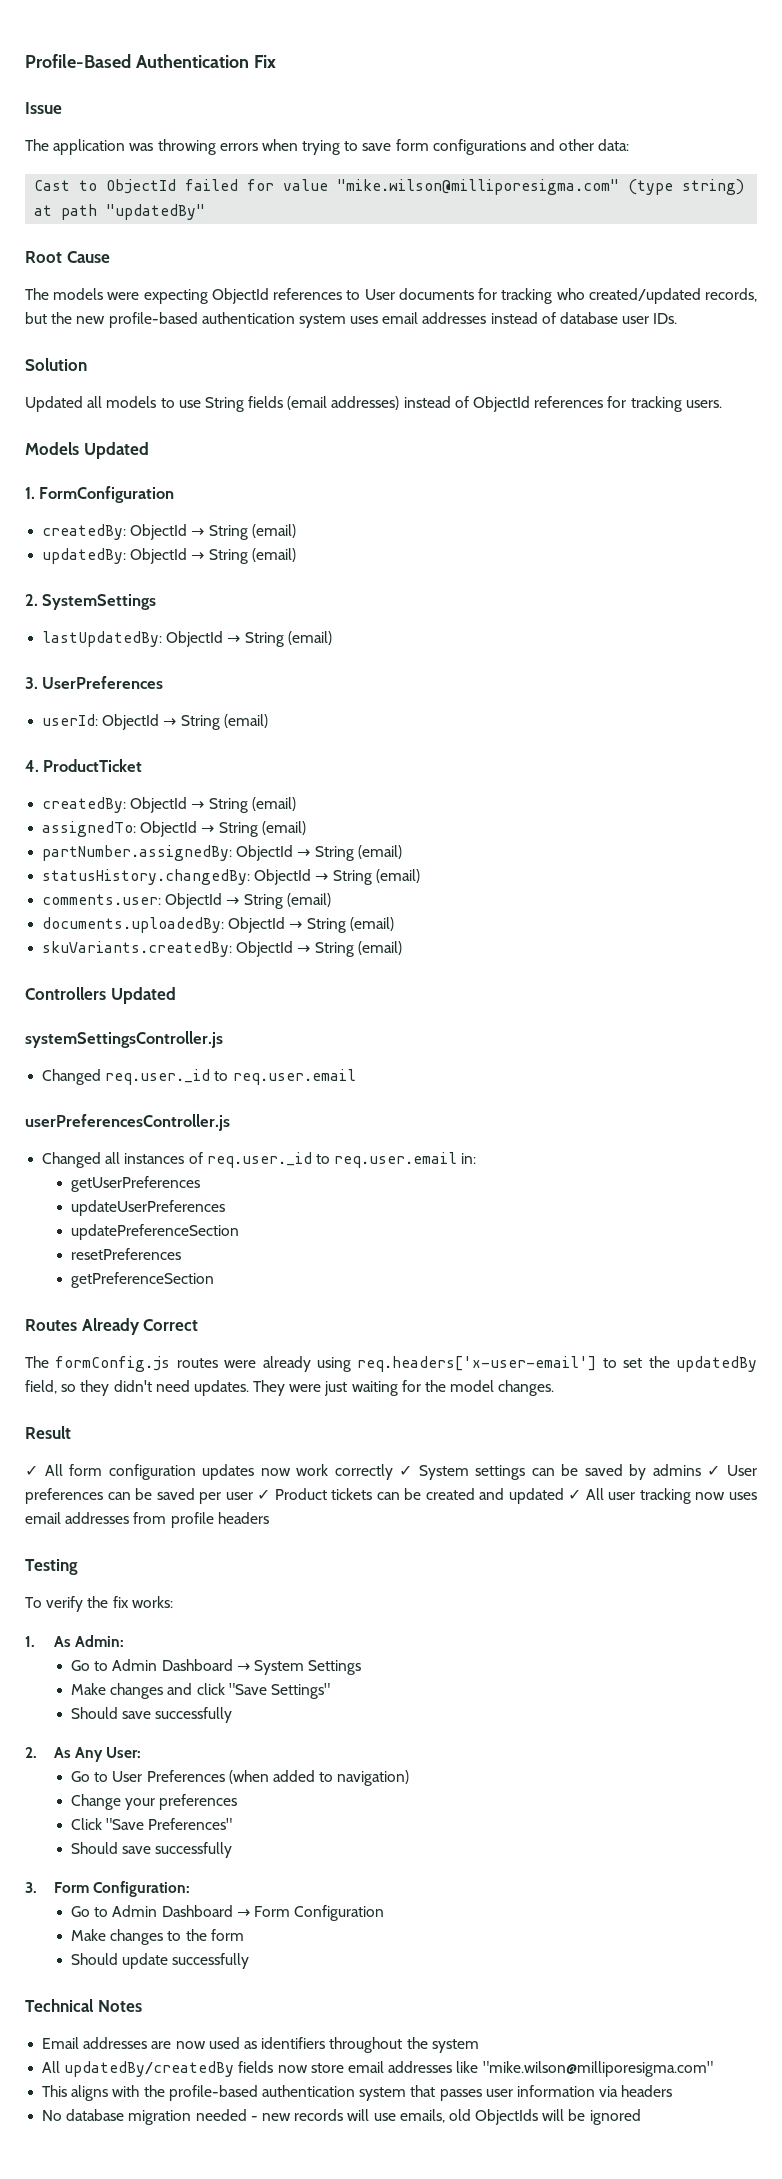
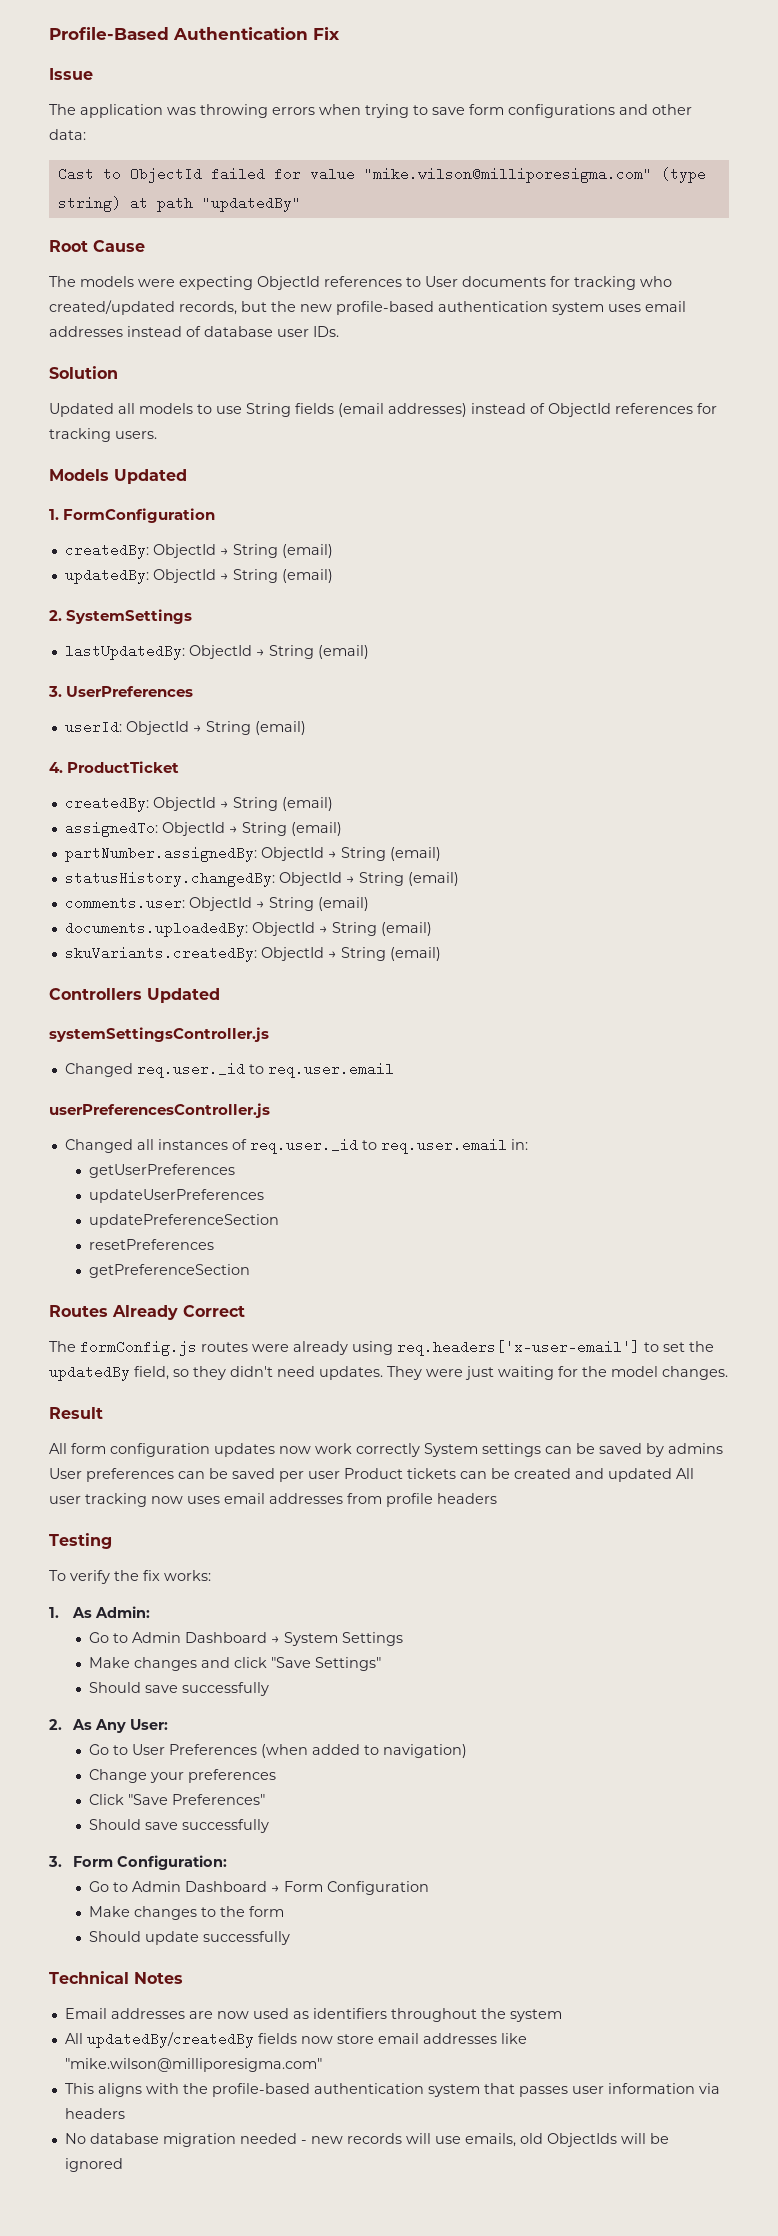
- ✓ All form configuration updates now work correctly ✓ System settings can be saved by admins ✓ User preferences can be saved per user ✓ Product tickets can be created and updated ✓ All user tracking now uses email addresses from profile headers
+ All form configuration updates now work correctly System settings can be saved by admins User preferences can be saved per user Product tickets can be created and updated All user tracking now uses email addresses from profile headers

